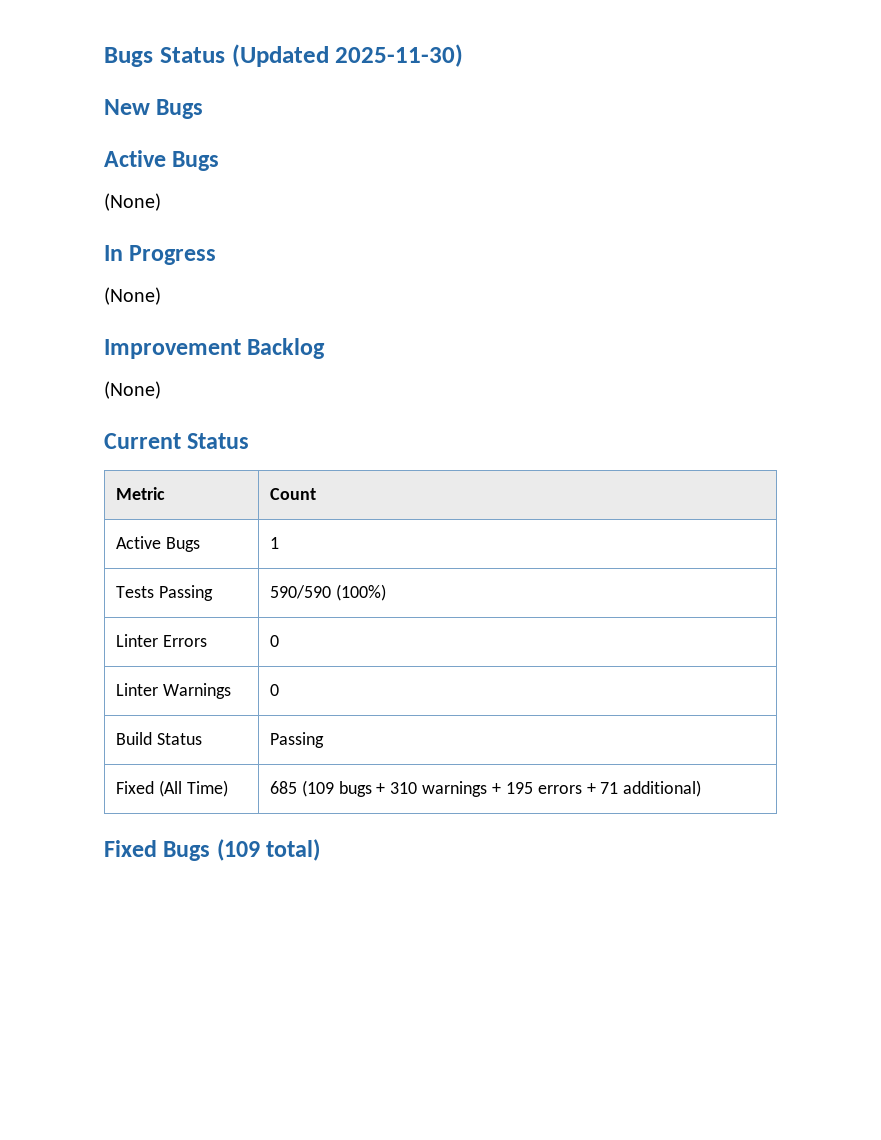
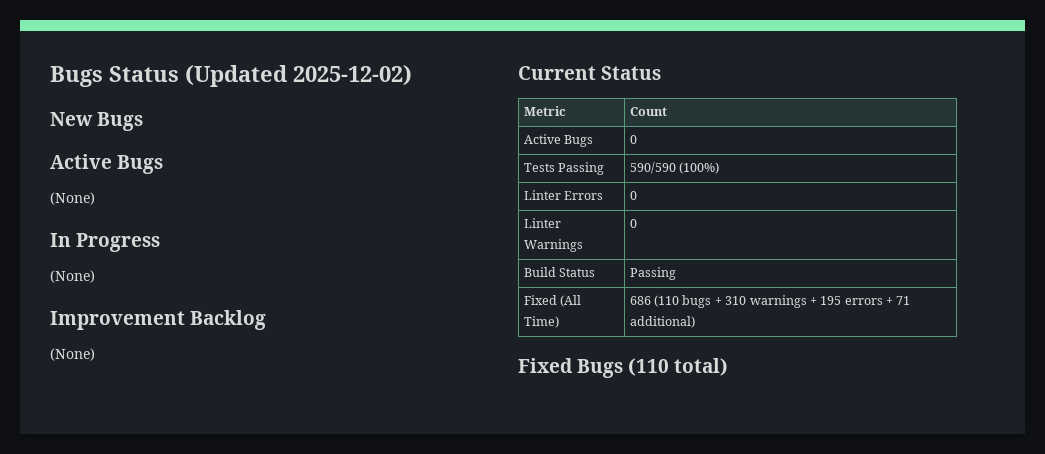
- Bugs Status (Updated 2025-11-30)
+ Bugs Status (Updated 2025-12-02)
- Active Bugs | 1
+ Active Bugs | 0
- Fixed (All Time) | 685 (109 bugs + 310 warnings + 195 errors + 71 additional)
+ Fixed (All Time) | 686 (110 bugs + 310 warnings + 195 errors + 71 additional)
- Fixed Bugs (109 total)
+ Fixed Bugs (110 total)

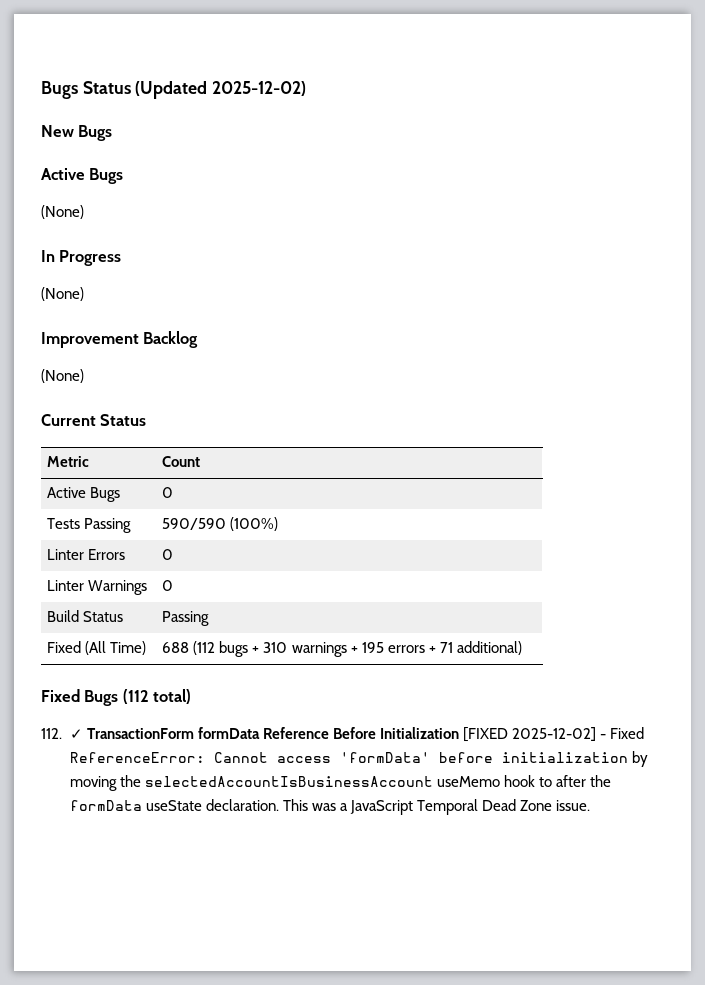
- Fixed (All Time) | 686 (110 bugs + 310 warnings + 195 errors + 71 additional)
+ Fixed (All Time) | 688 (112 bugs + 310 warnings + 195 errors + 71 additional)
- Fixed Bugs (110 total)
+ Fixed Bugs (112 total)
+ 112. ✓ TransactionForm formData Reference Before Initialization [FIXED 2025-12-02] - Fixed ReferenceError: Cannot access 'formData' before initialization by moving the selectedAccountIsBusinessAccount useMemo hook to after the formData useState declaration. This was a JavaScript Temporal Dead Zone issue.

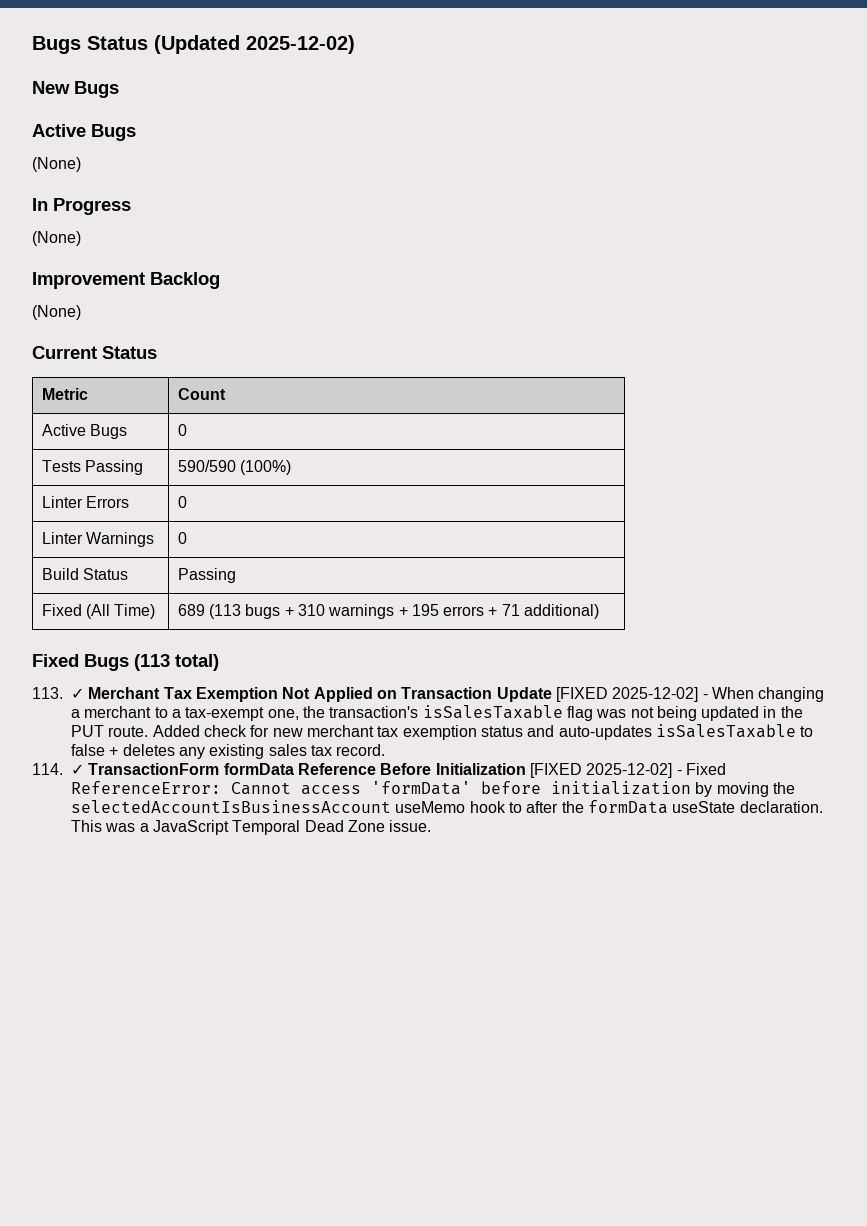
- Fixed (All Time) | 688 (112 bugs + 310 warnings + 195 errors + 71 additional)
+ Fixed (All Time) | 689 (113 bugs + 310 warnings + 195 errors + 71 additional)
- Fixed Bugs (112 total)
+ Fixed Bugs (113 total)
- 112. ✓ TransactionForm formData Reference Before Initialization [FIXED 2025-12-02] - Fixed ReferenceError: Cannot access 'formData' before initialization by moving the selectedAccountIsBusinessAccount useMemo hook to after the formData useState declaration.
+ 113. ✓ Merchant Tax Exemption Not Applied on Transaction Update [FIXED 2025-12-02] - When changing a merchant to a tax-exempt one, the transaction's isSalesTaxable flag was not being updated in the PUT route. Added check for new merchant tax exemption status and auto-updates isSalesTaxable to false + deletes any existing sales tax record.
+ 114. ✓ TransactionForm formData Reference Before Initialization [FIXED 2025-12-02] - Fixed ReferenceError: Cannot access 'formData' before initialization by moving the selectedAccountIsBusinessAccount useMemo hook to after the formData useState declaration.

